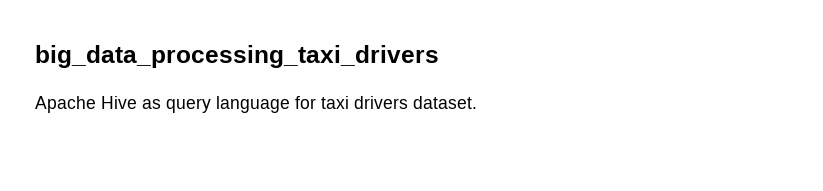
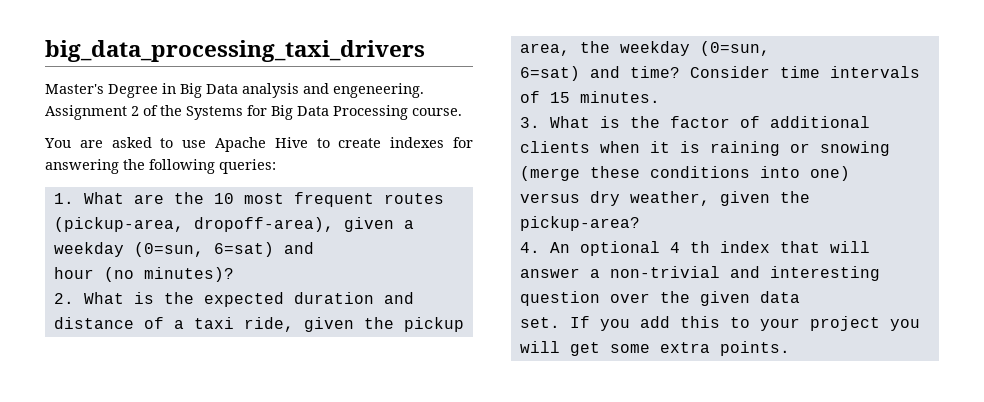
- Apache Hive as query language for taxi drivers dataset.
+ Master's Degree in Big Data analysis and engeneering. Assignment 2 of the Systems for Big Data Processing course.
+ You are asked to use Apache Hive to create indexes for answering the following queries:
+ 1. What are the 10 most frequent routes (pickup-area, dropoff-area), given a weekday (0=sun, 6=sat) and
+ hour (no minutes)?
+ 2. What is the expected duration and distance of a taxi ride, given the pickup area, the weekday (0=sun,
+ 6=sat) and time? Consider time intervals of 15 minutes.
+ 3. What is the factor of additional clients when it is raining or snowing (merge these conditions into one)
+ versus dry weather, given the pickup-area?
+ 4. An optional 4 th index that will answer a non-trivial and interesting question over the given data
+ set. If you add this to your project you will get some extra points.

